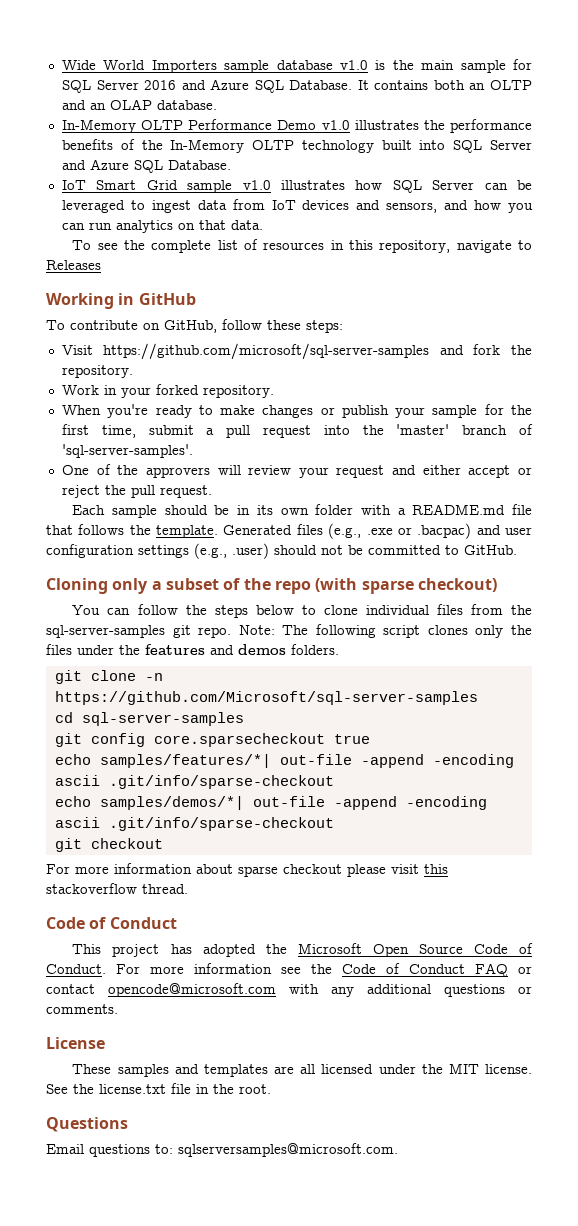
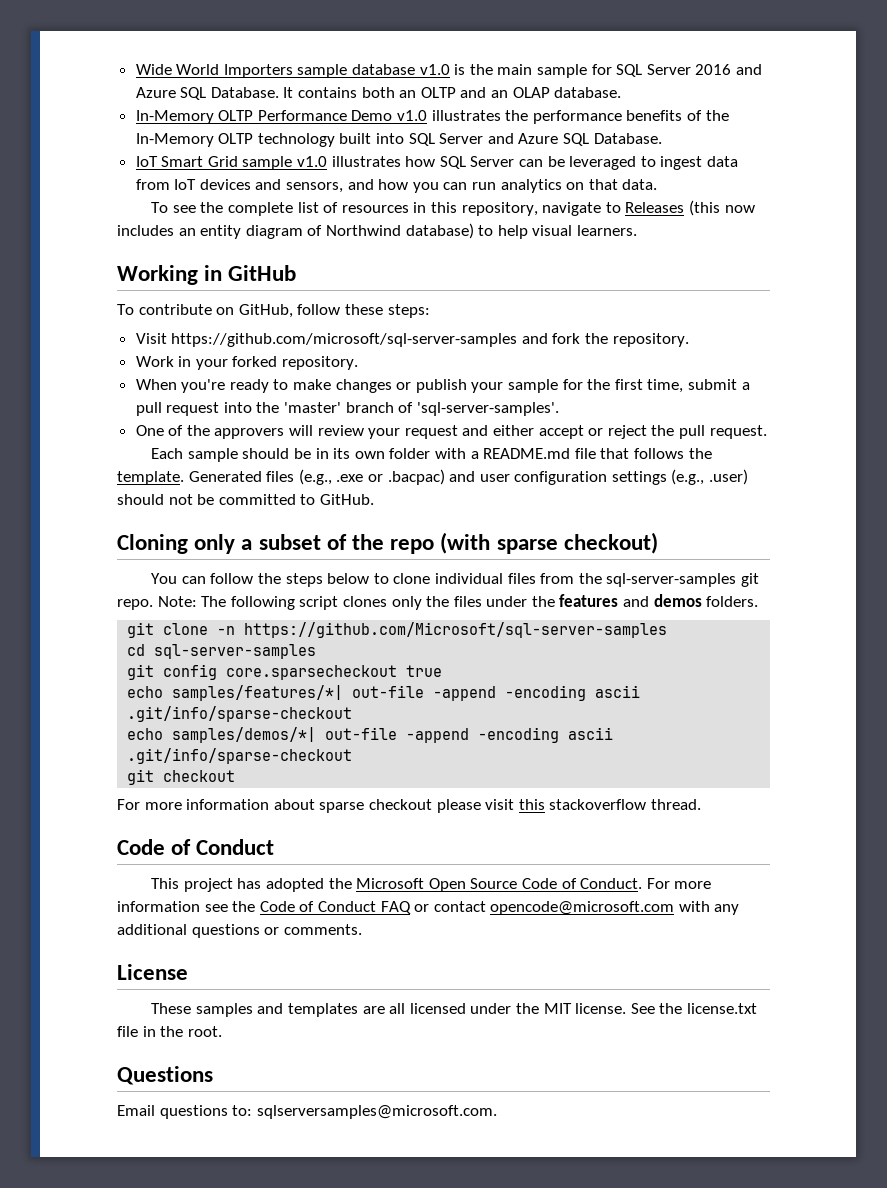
- To see the complete list of resources in this repository, navigate to Releases
+ To see the complete list of resources in this repository, navigate to Releases (this now includes an entity diagram of Northwind database) to help visual learners.

